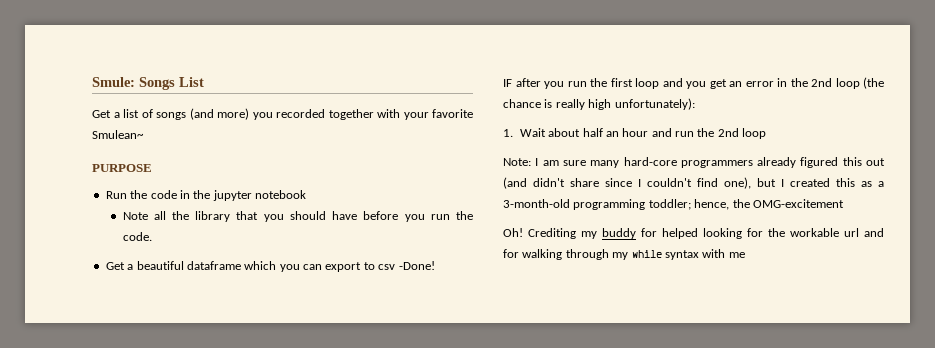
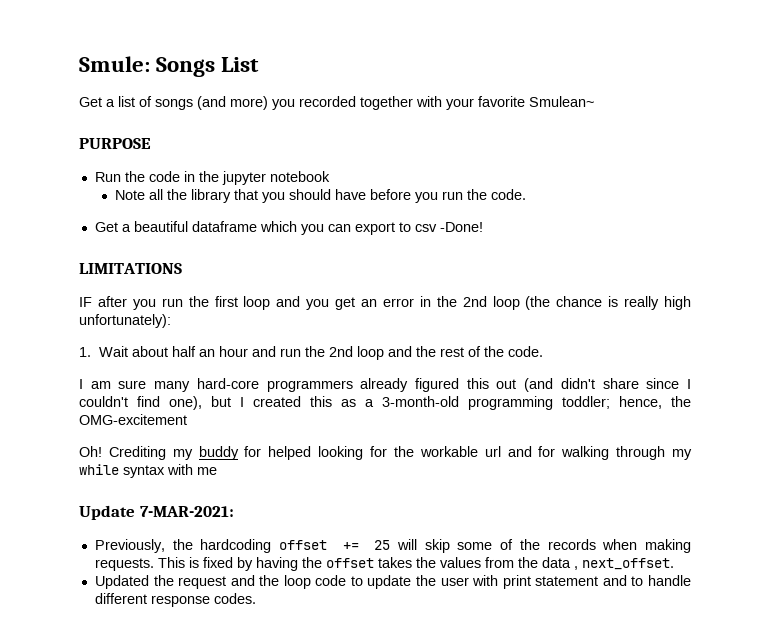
+ LIMITATIONS
- 1. Wait about half an hour and run the 2nd loop
- Note: I am sure many hard-core programmers already figured this out (and didn't share since I couldn't find one), but I created this as a 3-month-old programming toddler; hence, the OMG-excitement
+ 1. Wait about half an hour and run the 2nd loop and the rest of the code.
+ I am sure many hard-core programmers already figured this out (and didn't share since I couldn't find one), but I created this as a 3-month-old programming toddler; hence, the OMG-excitement
+ Update 7-MAR-2021:
+ Previously, the hardcoding offset += 25 will skip some of the records when making requests. This is fixed by having the offset takes the values from the data , next_offset.
+ Updated the request and the loop code to update the user with print statement and to handle different response codes.

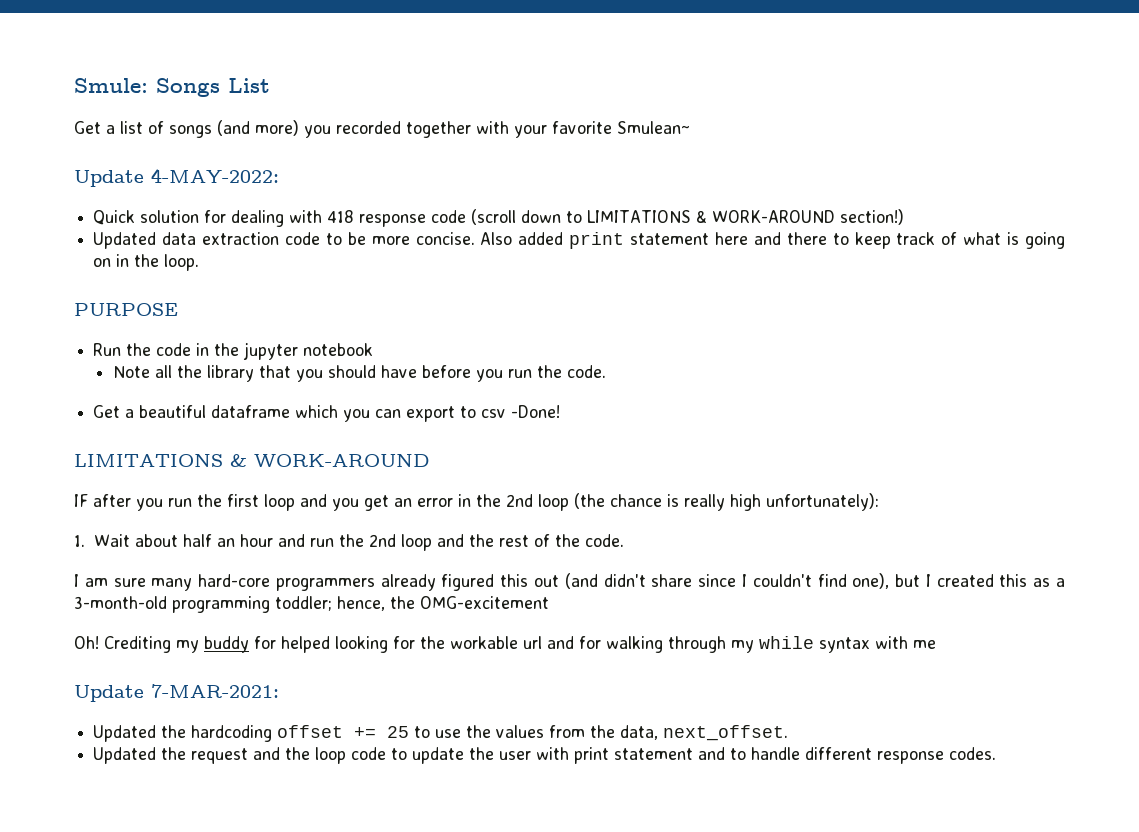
+ Update 4-MAY-2022:
+ Quick solution for dealing with 418 response code (scroll down to LIMITATIONS & WORK-AROUND section!)
+ Updated data extraction code to be more concise. Also added print statement here and there to keep track of what is going on in the loop.
  Get a beautiful dataframe which you can export to csv -Done!
- LIMITATIONS
+ LIMITATIONS & WORK-AROUND
- Previously, the hardcoding offset += 25 will skip some of the records when making requests. This is fixed by having the offset takes the values from the data , next_offset.
+ Updated the hardcoding offset += 25 to use the values from the data, next_offset.

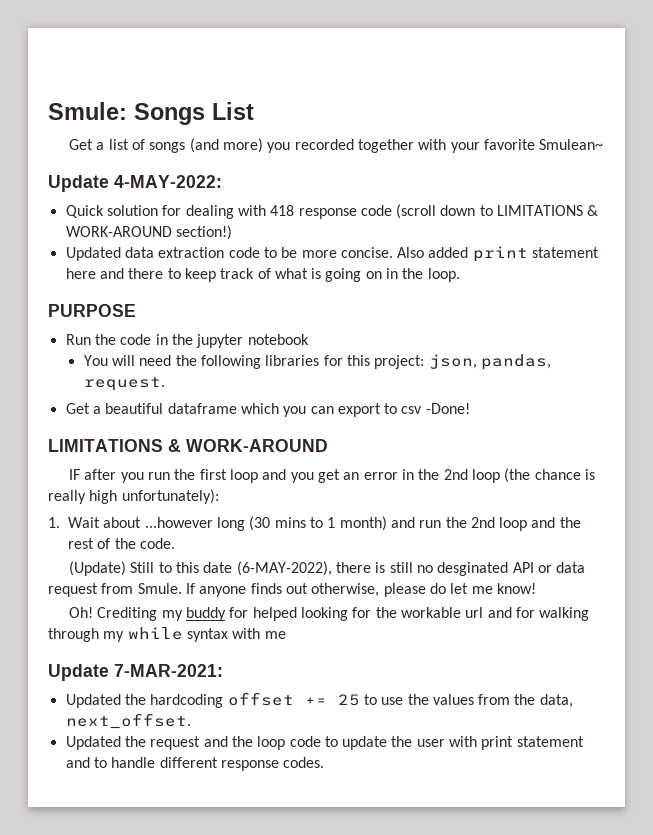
- Note all the library that you should have before you run the code.
+ You will need the following libraries for this project: json, pandas, request.
- 1. Wait about half an hour and run the 2nd loop and the rest of the code.
+ 1. Wait about ...however long (30 mins to 1 month) and run the 2nd loop and the rest of the code.
- I am sure many hard-core programmers already figured this out (and didn't share since I couldn't find one), but I created this as a 3-month-old programming toddler; hence, the OMG-excitement
+ (Update) Still to this date (6-MAY-2022), there is still no desginated API or data request from Smule. If anyone finds out otherwise, please do let me know!

